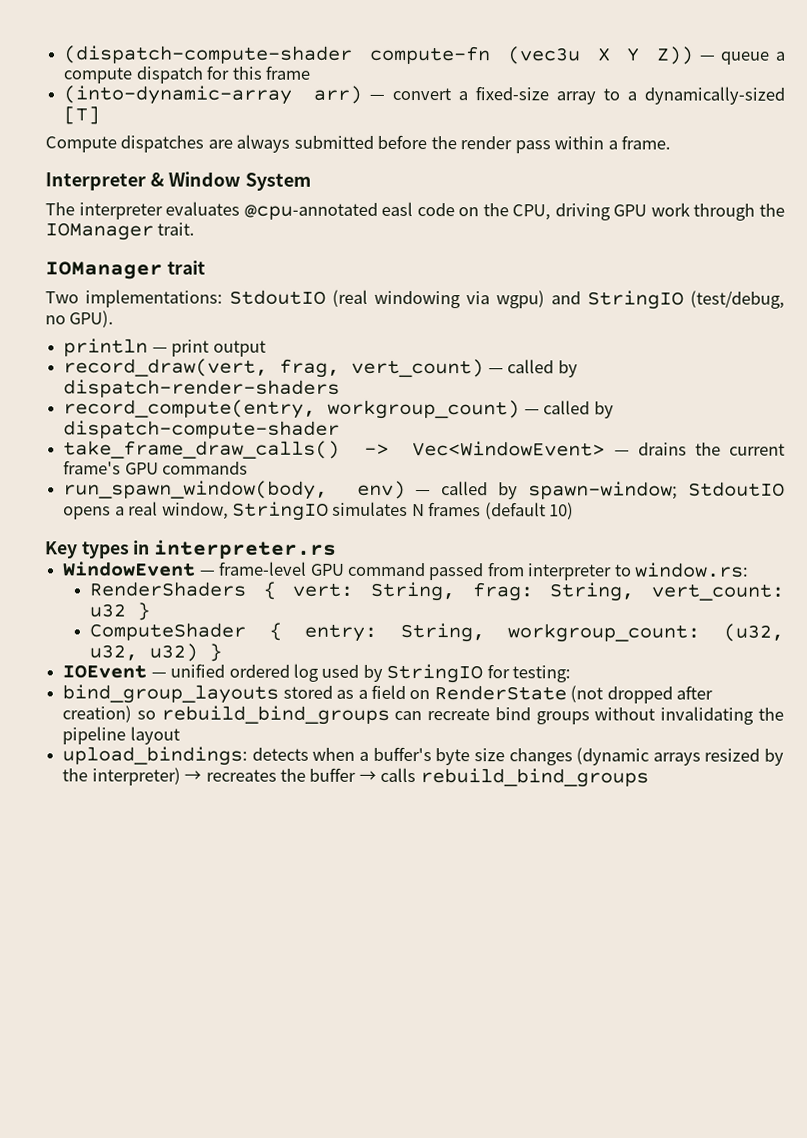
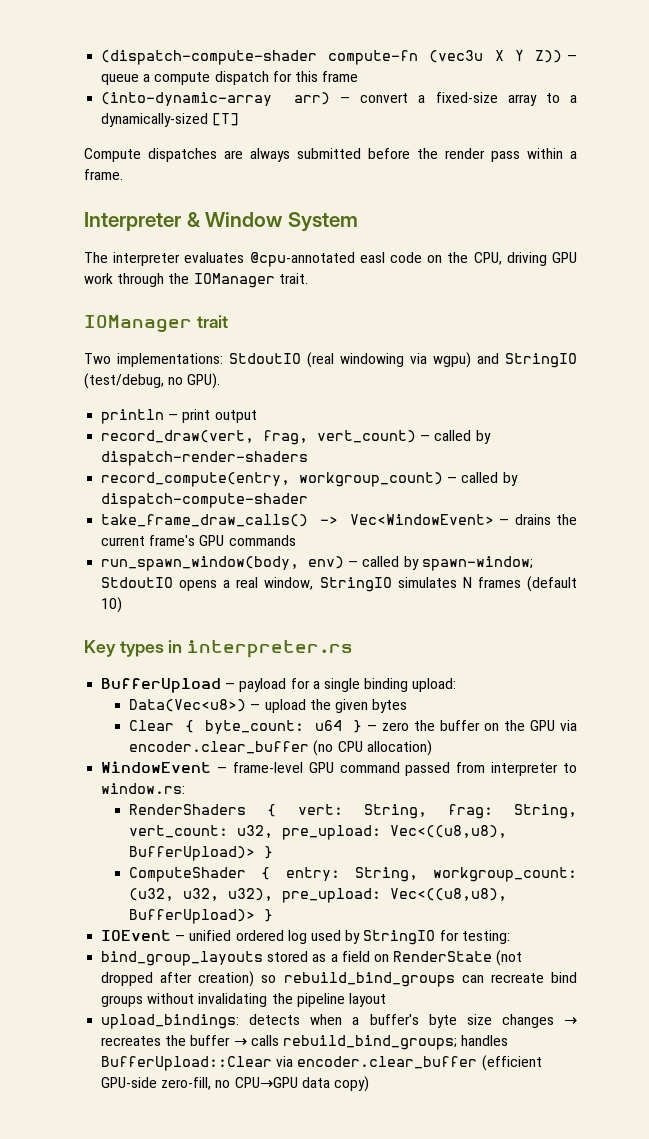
+ BufferUpload — payload for a single binding upload:
+ Data(Vec<u8>) — upload the given bytes
+ Clear { byte_count: u64 } — zero the buffer on the GPU via encoder.clear_buffer (no CPU allocation)
- RenderShaders { vert: String, frag: String, vert_count: u32 }
+ RenderShaders { vert: String, frag: String, vert_count: u32, pre_upload: Vec<((u8,u8), BufferUpload)> }
- ComputeShader { entry: String, workgroup_count: (u32, u32, u32) }
+ ComputeShader { entry: String, workgroup_count: (u32, u32, u32), pre_upload: Vec<((u8,u8), BufferUpload)> }
- upload_bindings: detects when a buffer's byte size changes (dynamic arrays resized by the interpreter) → recreates the buffer → calls rebuild_bind_groups
+ upload_bindings: detects when a buffer's byte size changes → recreates the buffer → calls rebuild_bind_groups; handles BufferUpload::Clear via encoder.clear_buffer (efficient GPU-side zero-fill, no CPU→GPU data copy)

